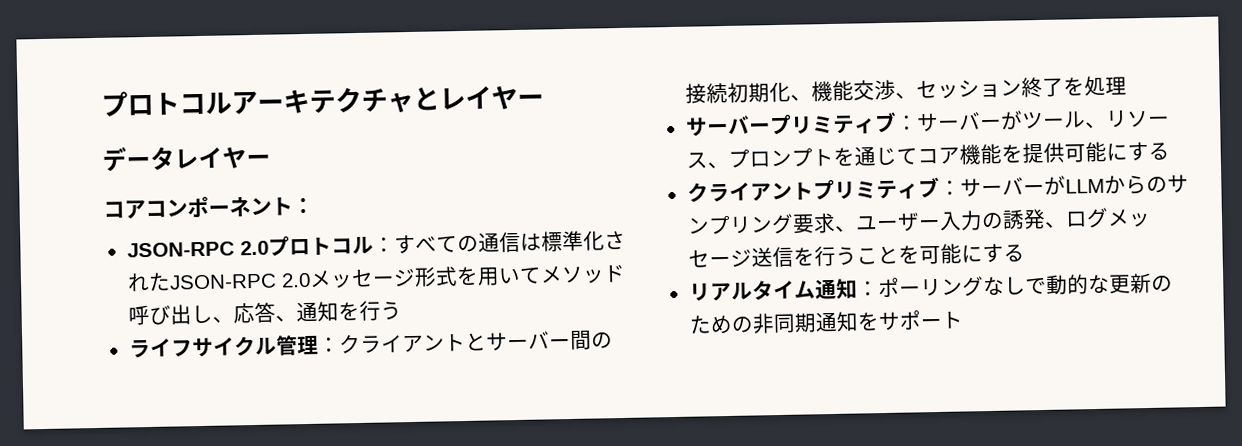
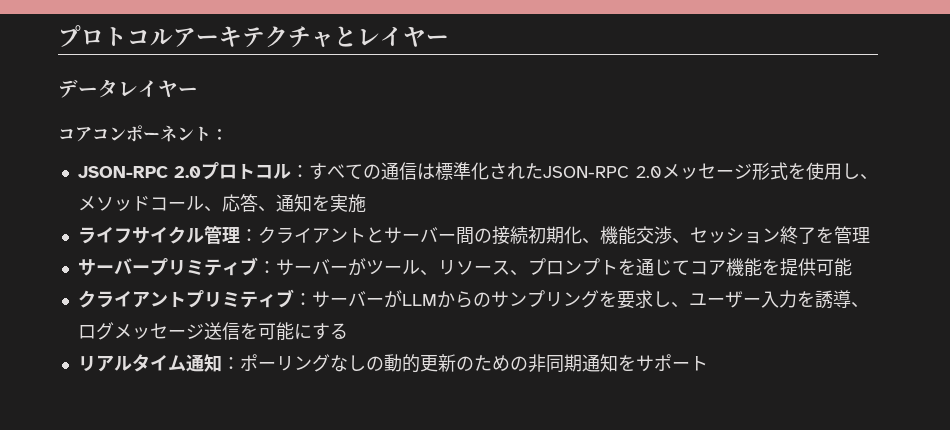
- JSON-RPC 2.0プロトコル：すべての通信は標準化されたJSON-RPC 2.0メッセージ形式を用いてメソッド呼び出し、応答、通知を行う
+ JSON-RPC 2.0プロトコル：すべての通信は標準化されたJSON-RPC 2.0メッセージ形式を使用し、メソッドコール、応答、通知を実施
- ライフサイクル管理：クライアントとサーバー間の接続初期化、機能交渉、セッション終了を処理
+ ライフサイクル管理：クライアントとサーバー間の接続初期化、機能交渉、セッション終了を管理
- サーバープリミティブ：サーバーがツール、リソース、プロンプトを通じてコア機能を提供可能にする
+ サーバープリミティブ：サーバーがツール、リソース、プロンプトを通じてコア機能を提供可能
- クライアントプリミティブ：サーバーがLLMからのサンプリング要求、ユーザー入力の誘発、ログメッセージ送信を行うことを可能にする
+ クライアントプリミティブ：サーバーがLLMからのサンプリングを要求し、ユーザー入力を誘導、ログメッセージ送信を可能にする
- リアルタイム通知：ポーリングなしで動的な更新のための非同期通知をサポート
+ リアルタイム通知：ポーリングなしの動的更新のための非同期通知をサポート

